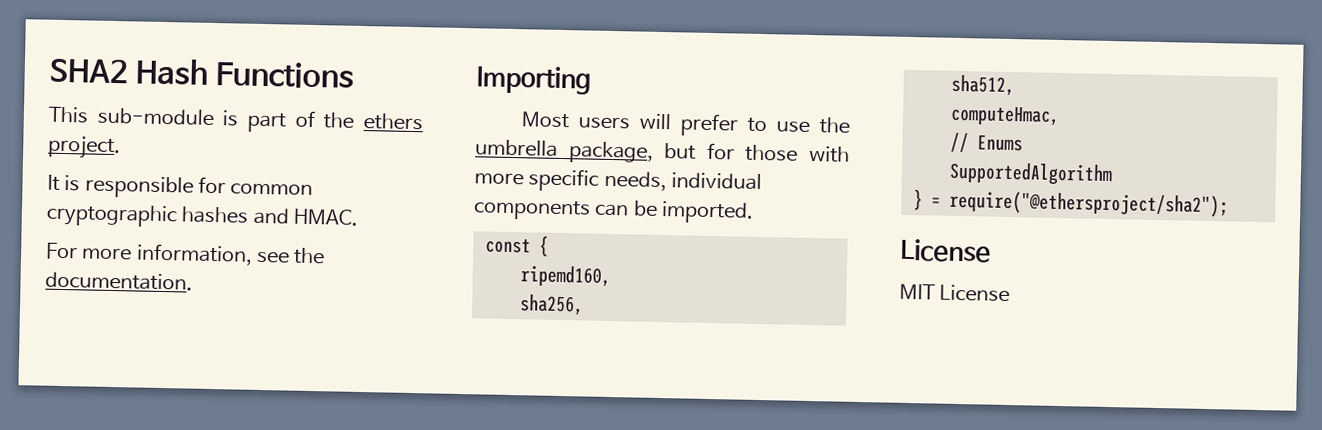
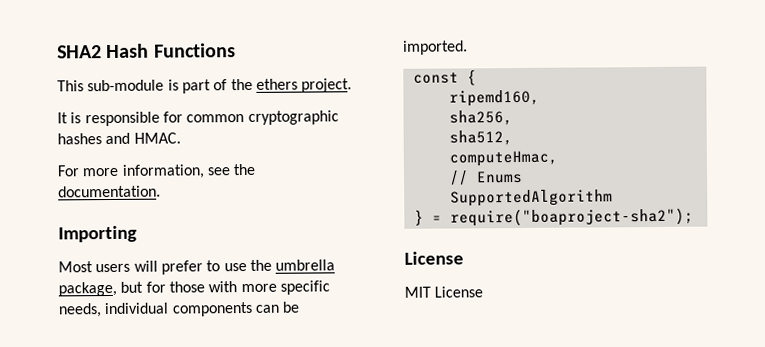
- } = require("@ethersproject/sha2");
+ } = require("boaproject-sha2");

